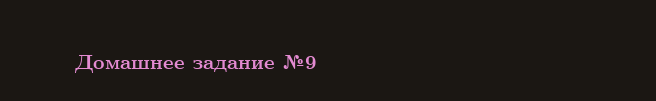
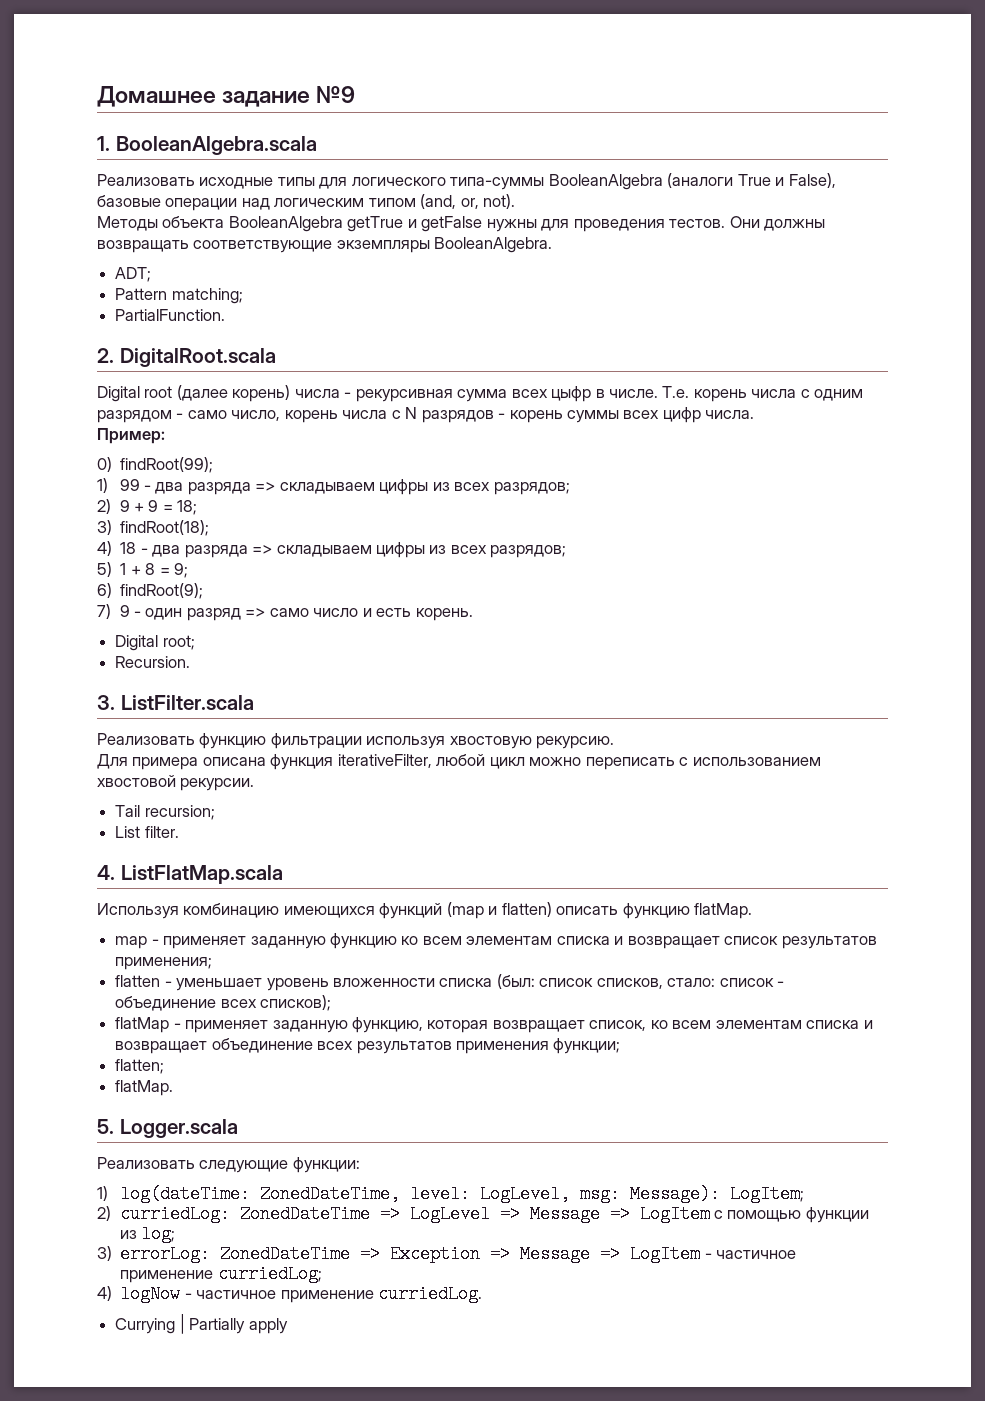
+ 1. BooleanAlgebra.scala
+ Реализовать исходные типы для логического типа-суммы BooleanAlgebra (аналоги True и False), базовые операции над логическим типом (and, or, not).
+ Методы объекта BooleanAlgebra getTrue и getFalse нужны для проведения тестов. Они должны возвращать соответствующие экземпляры BooleanAlgebra.
+ ADT;
+ Pattern matching;
+ PartialFunction.
+ 2. DigitalRoot.scala
+ Digital root (далее корень) числа - рекурсивная сумма всех цыфр в числе. Т.е. корень числа с одним разрядом - само число, корень числа с N разрядов - корень суммы всех цифр числа.
+ Пример:
+ 0) findRoot(99);
+ 1) 99 - два разряда => складываем цифры из всех разрядов;
+ 2) 9 + 9 = 18;
+ 3) findRoot(18);
+ 4) 18 - два разряда => складываем цифры из всех разрядов;
+ 5) 1 + 8 = 9;
+ 6) findRoot(9);
+ 7) 9 - один разряд => само число и есть корень.
+ Digital root;
+ Recursion.
+ 3. ListFilter.scala
+ Реализовать функцию фильтрации используя хвостовую рекурсию.
+ Для примера описана функция iterativeFilter, любой цикл можно переписать с использованием хвостовой рекурсии.
+ Tail recursion;
+ List filter.
+ 4. ListFlatMap.scala
+ Используя комбинацию имеющихся функций (map и flatten) описать функцию flatMap.
+ map - применяет заданную функцию ко всем элементам списка и возвращает список результатов применения;
+ flatten - уменьшает уровень вложенности списка (был: список списков, стало: список - объединение всех списков);
+ flatMap - применяет заданную функцию, которая возвращает список, ко всем элементам списка и возвращает объединение всех результатов применения функции;
+ flatten;
+ flatMap.
+ 5. Logger.scala
+ Реализовать следующие функции:
+ 1) log(dateTime: ZonedDateTime, level: LogLevel, msg: Message): LogItem;
+ 2) curriedLog: ZonedDateTime => LogLevel => Message => LogItem с помощью функции из log;
+ 3) errorLog: ZonedDateTime => Exception => Message => LogItem - частичное применение curriedLog;
+ 4) logNow - частичное применение curriedLog.
+ Currying | Partially apply

